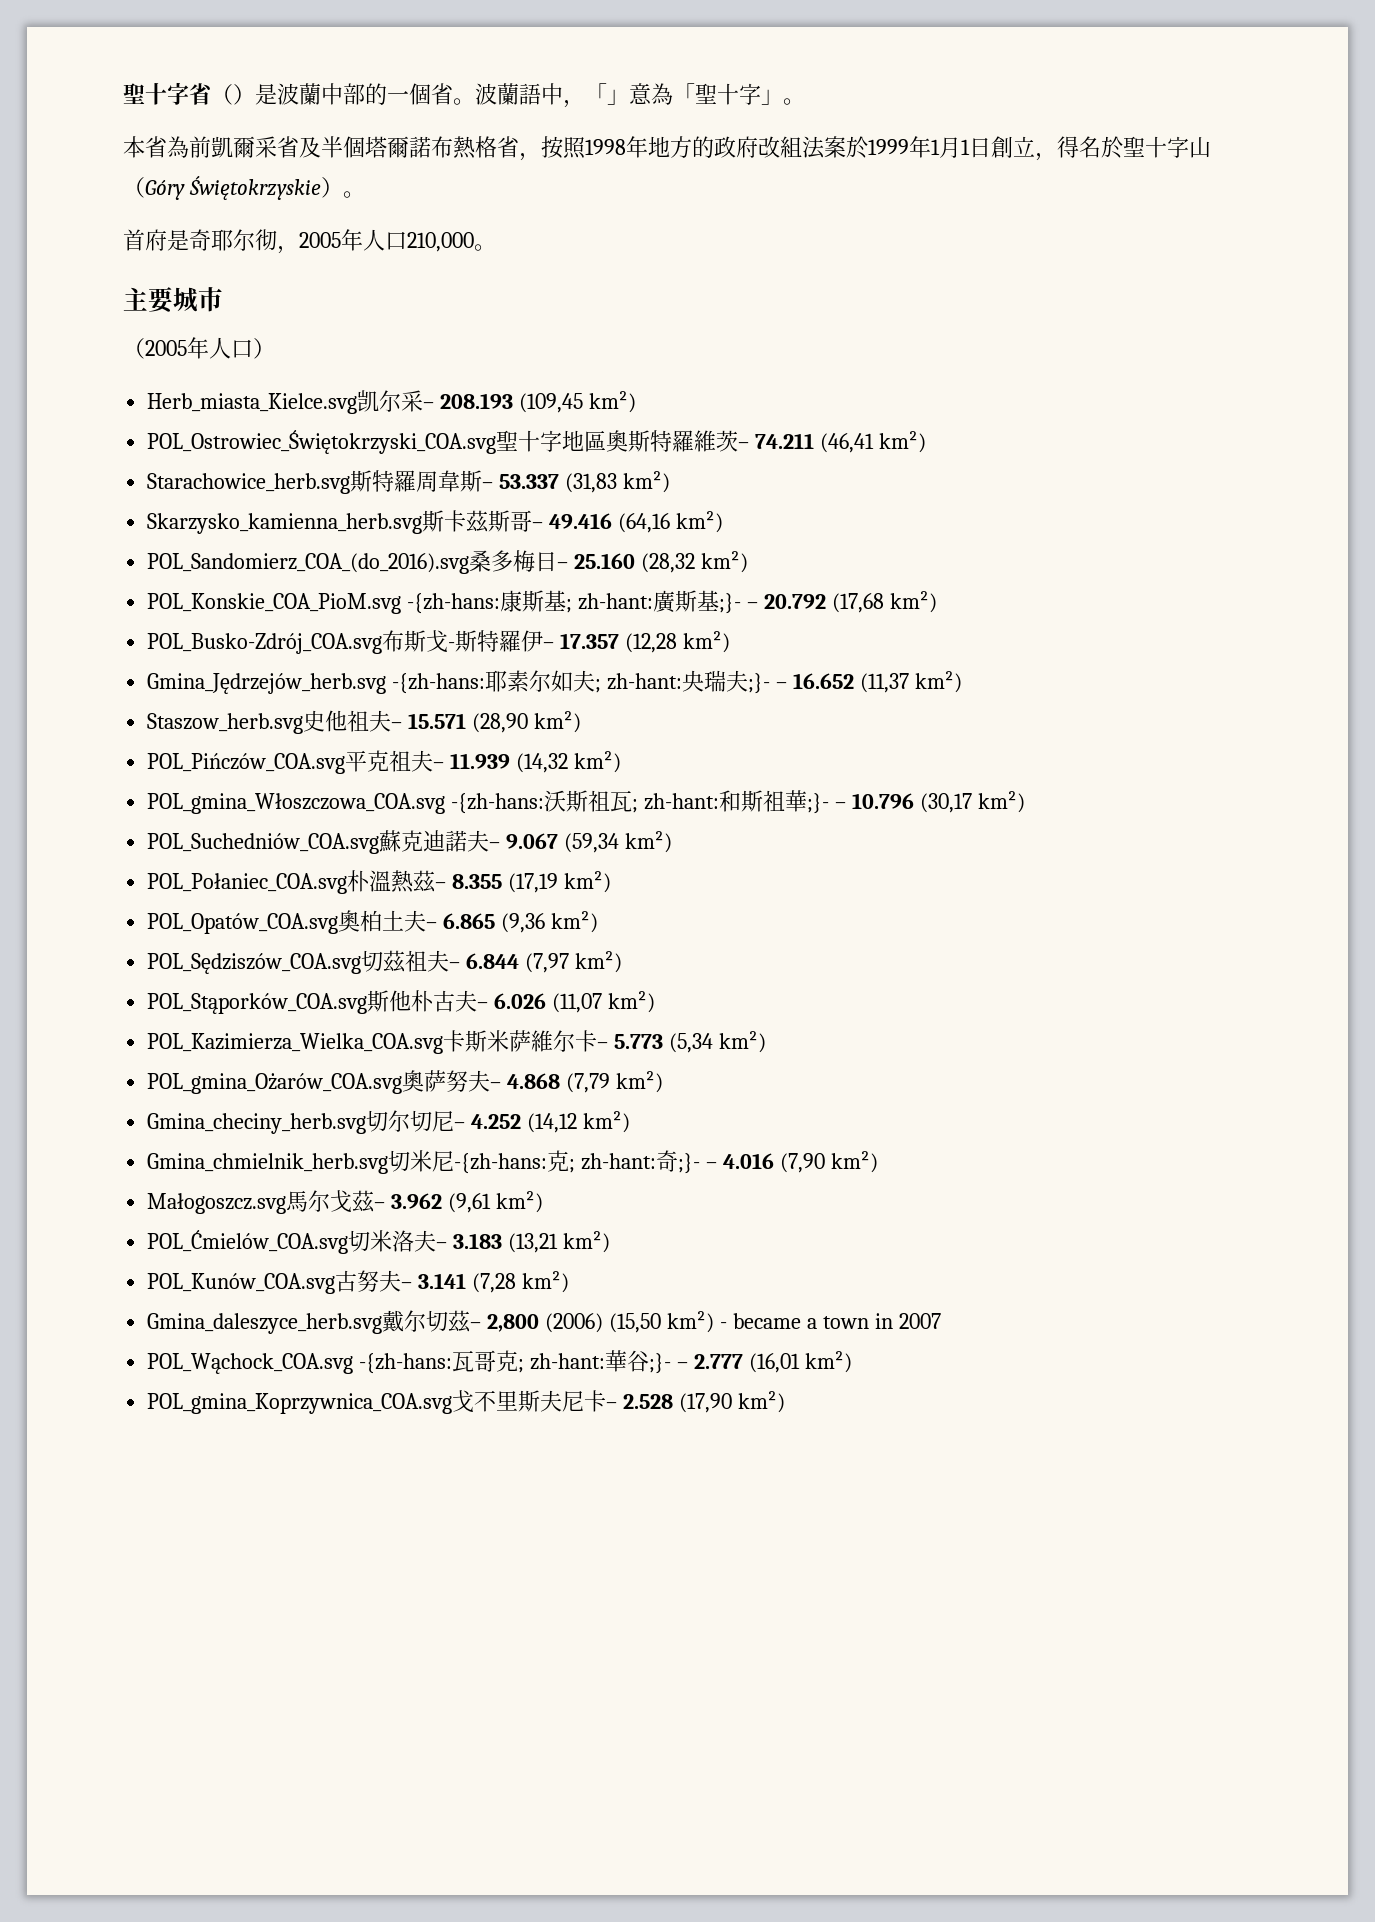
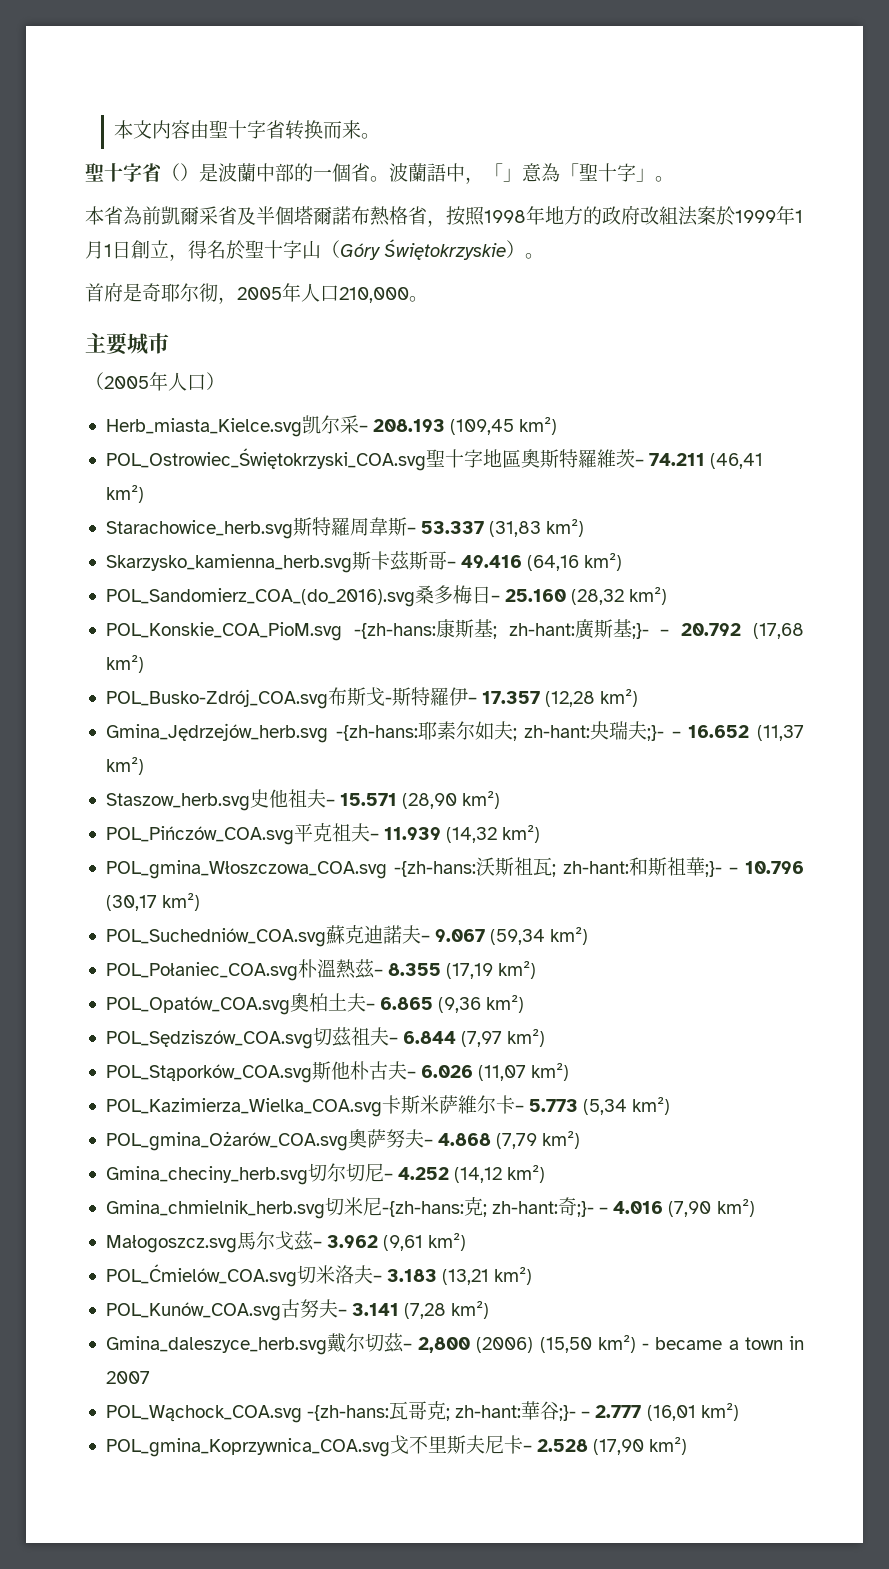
+ 本文内容由聖十字省转换而来。

